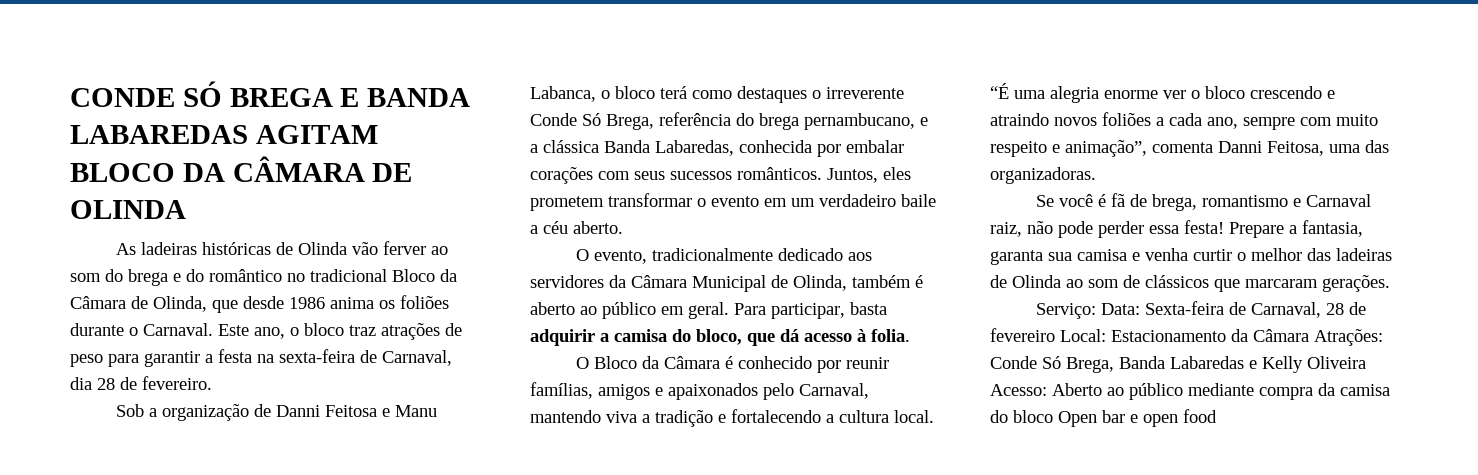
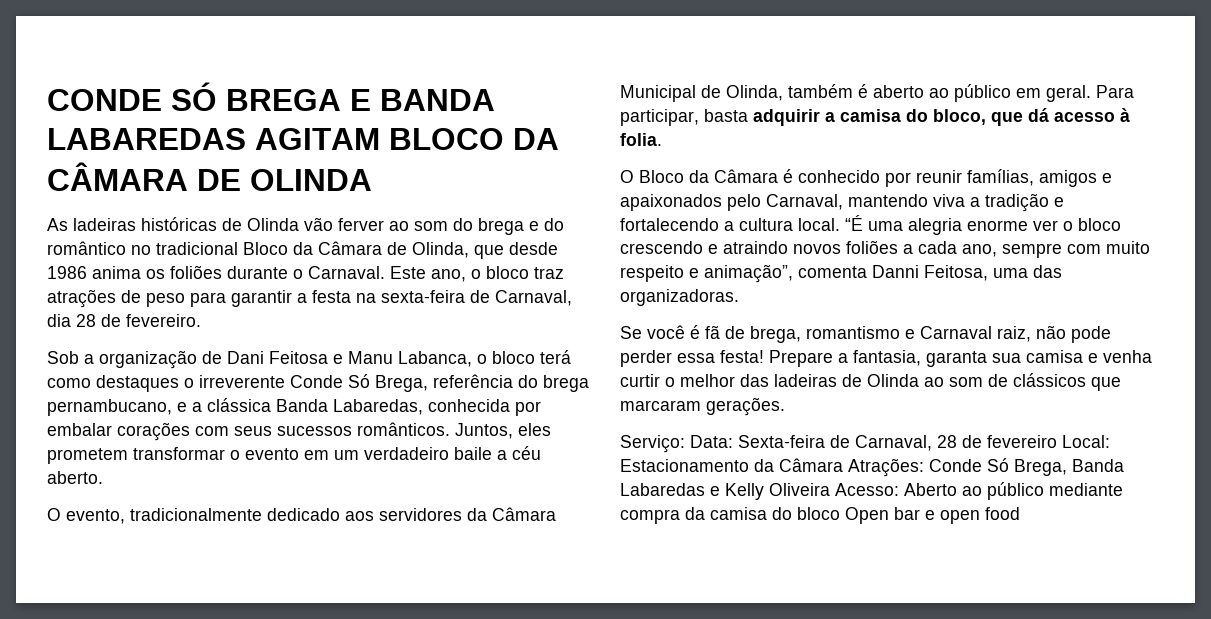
- Sob a organização de Danni Feitosa e Manu Labanca, o bloco terá como destaques o irreverente Conde Só Brega, referência do brega pernambucano, e a clássica Banda Labaredas, conhecida por embalar corações com seus sucessos românticos.
+ Sob a organização de Dani Feitosa e Manu Labanca, o bloco terá como destaques o irreverente Conde Só Brega, referência do brega pernambucano, e a clássica Banda Labaredas, conhecida por embalar corações com seus sucessos românticos.

